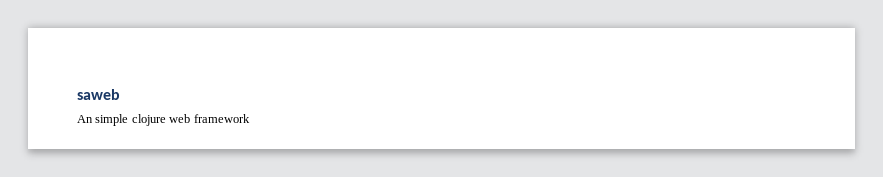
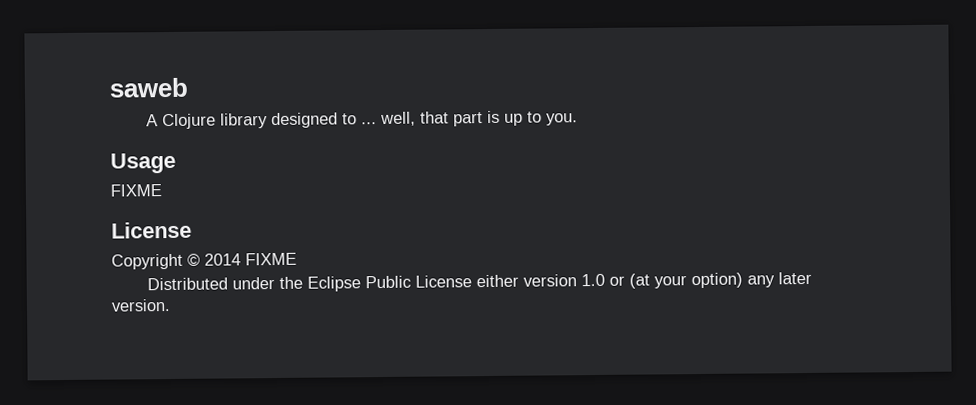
- An simple clojure web framework
+ A Clojure library designed to ... well, that part is up to you.
+ Usage
+ FIXME
+ License
+ Copyright © 2014 FIXME
+ Distributed under the Eclipse Public License either version 1.0 or (at your option) any later version.

